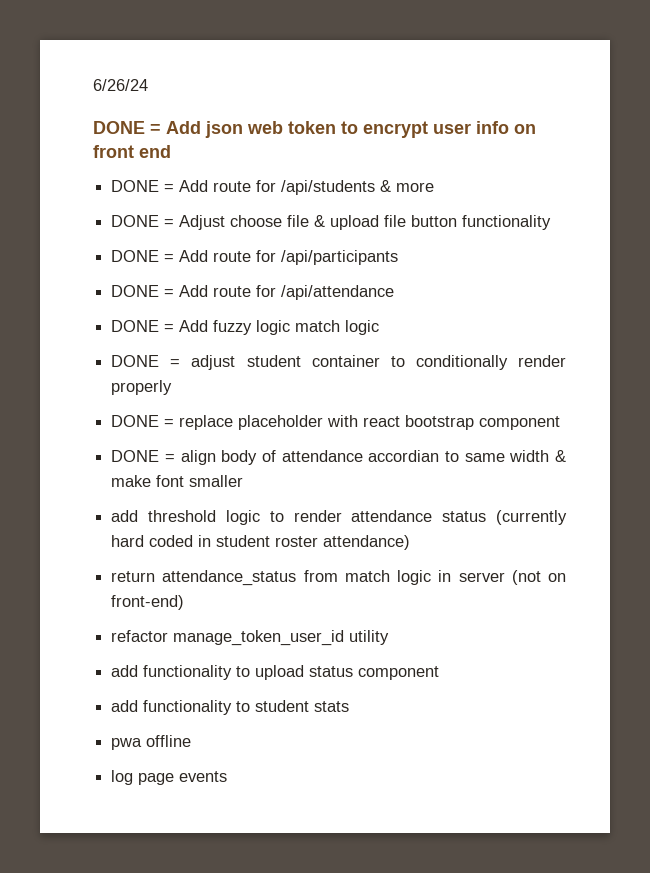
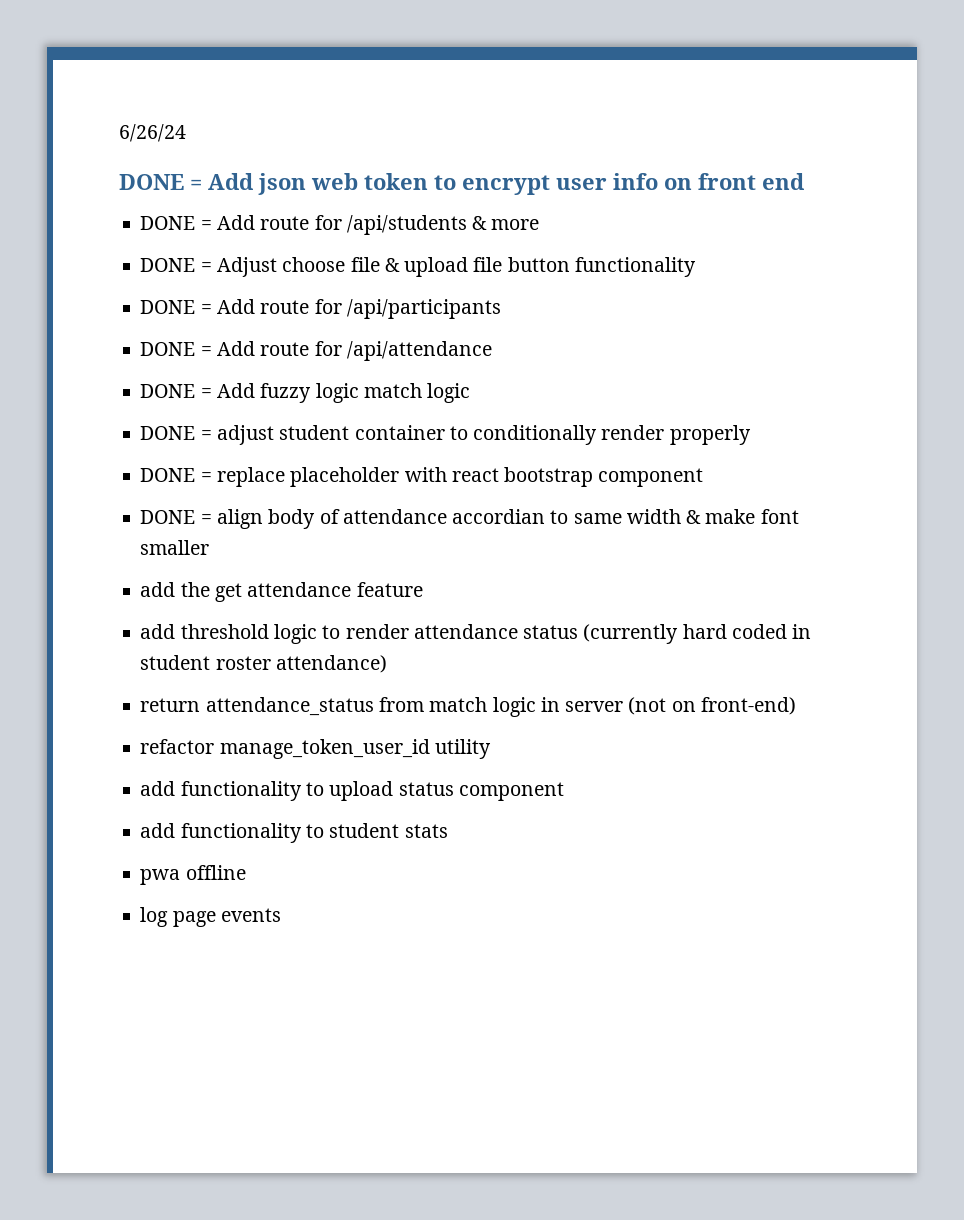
+ add the get attendance feature

